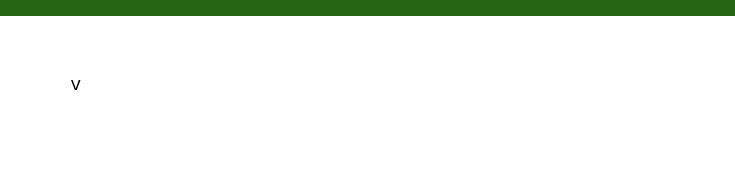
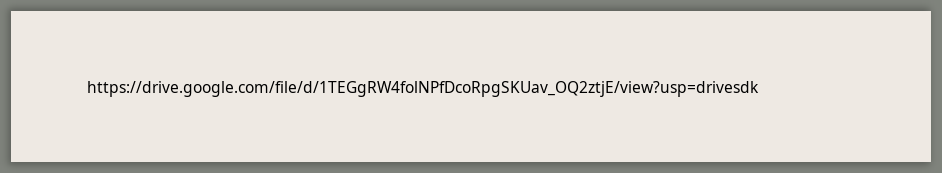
- v
+ https://drive.google.com/file/d/1TEGgRW4folNPfDcoRpgSKUav_OQ2ztjE/view?usp=drivesdk

